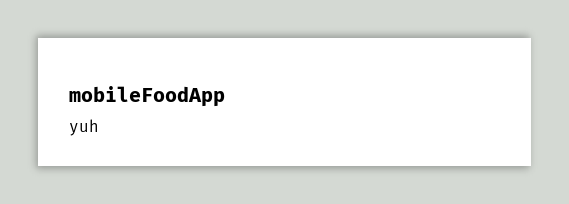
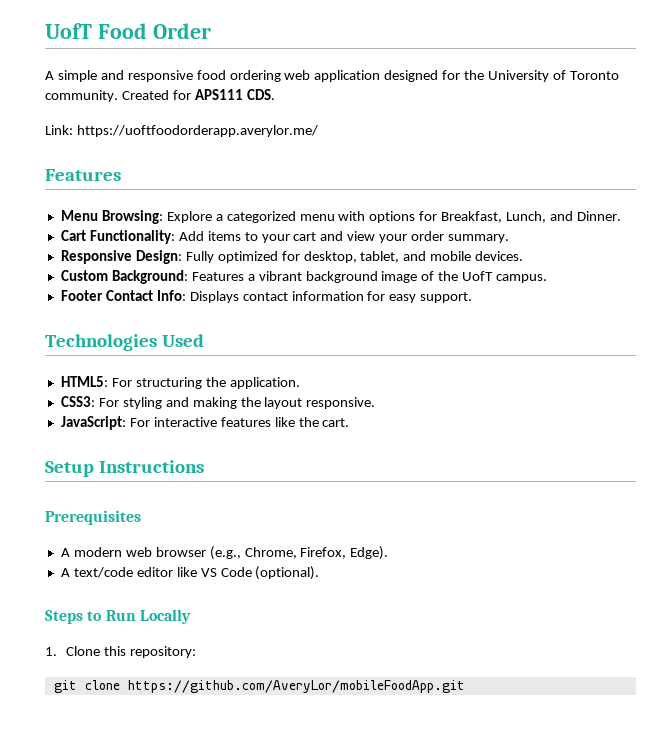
- mobileFoodApp
- yuh
+ UofT Food Order
+ A simple and responsive food ordering web application designed for the University of Toronto community. Created for APS111 CDS.
+ Link: https://uoftfoodorderapp.averylor.me/
+ Features
+ Menu Browsing: Explore a categorized menu with options for Breakfast, Lunch, and Dinner.
+ Cart Functionality: Add items to your cart and view your order summary.
+ Responsive Design: Fully optimized for desktop, tablet, and mobile devices.
+ Custom Background: Features a vibrant background image of the UofT campus.
+ Footer Contact Info: Displays contact information for easy support.
+ Technologies Used
+ HTML5: For structuring the application.
+ CSS3: For styling and making the layout responsive.
+ JavaScript: For interactive features like the cart.
+ Setup Instructions
+ Prerequisites
+ A modern web browser (e.g., Chrome, Firefox, Edge).
+ A text/code editor like VS Code (optional).
+ Steps to Run Locally
+ 1. Clone this repository:
+ git clone https://github.com/AveryLor/mobileFoodApp.git

